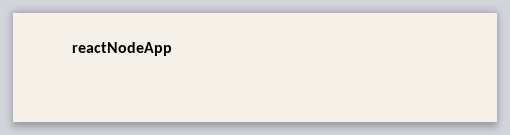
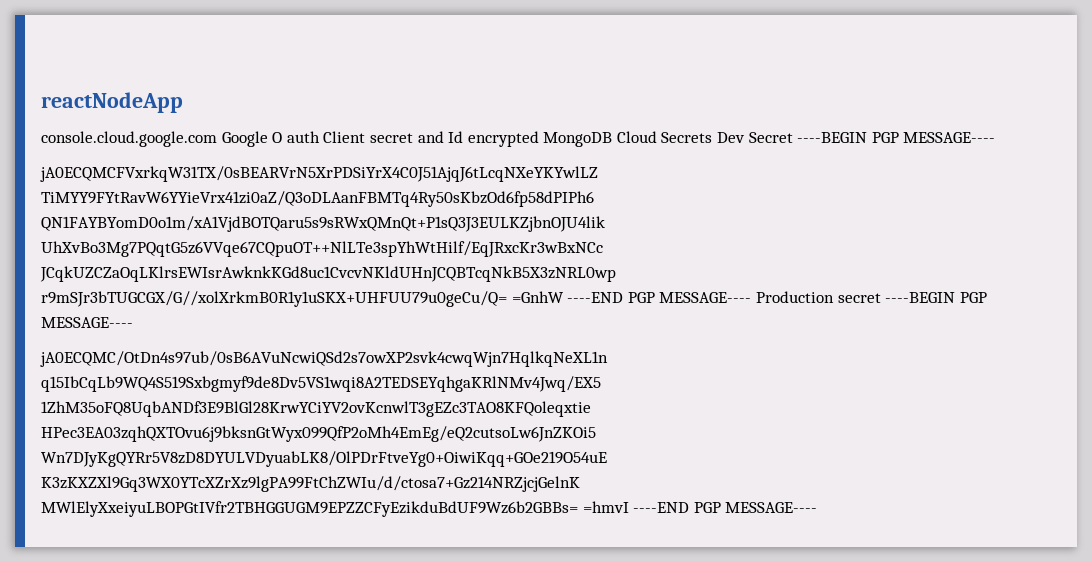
+ console.cloud.google.com Google O auth Client secret and Id encrypted MongoDB Cloud Secrets Dev Secret ----BEGIN PGP MESSAGE----
+ jA0ECQMCFVxrkqW31TX/0sBEARVrN5XrPDSiYrX4C0J51AjqJ6tLcqNXeYKYwlLZ TiMYY9FYtRavW6YYieVrx41zi0aZ/Q3oDLAanFBMTq4Ry50sKbzOd6fp58dPIPh6 QN1FAYBYomD0o1m/xA1VjdBOTQaru5s9sRWxQMnQt+P1sQ3J3EULKZjbnOJU4lik UhXvBo3Mg7PQqtG5z6VVqe67CQpuOT++NlLTe3spYhWtHilf/EqJRxcKr3wBxNCc JCqkUZCZaOqLKlrsEWIsrAwknkKGd8uc1CvcvNKldUHnJCQBTcqNkB5X3zNRL0wp r9mSJr3bTUGCGX/G//xolXrkmB0R1y1uSKX+UHFUU79u0geCu/Q= =GnhW ----END PGP MESSAGE---- Production secret ----BEGIN PGP MESSAGE----
+ jA0ECQMC/OtDn4s97ub/0sB6AVuNcwiQSd2s7owXP2svk4cwqWjn7HqlkqNeXL1n q15IbCqLb9WQ4S519Sxbgmyf9de8Dv5VS1wqi8A2TEDSEYqhgaKRlNMv4Jwq/EX5 1ZhM35oFQ8UqbANDf3E9BlGl28KrwYCiYV2ovKcnwlT3gEZc3TAO8KFQoleqxtie HPec3EA03zqhQXTOvu6j9bksnGtWyx099QfP2oMh4EmEg/eQ2cutsoLw6JnZKOi5 Wn7DJyKgQYRr5V8zD8DYULVDyuabLK8/OlPDrFtveYg0+OiwiKqq+GOe219O54uE K3zKXZXl9Gq3WX0YTcXZrXz9lgPA99FtChZWIu/d/ctosa7+Gz214NRZjcjGelnK MWlElyXxeiyuLBOPGtIVfr2TBHGGUGM9EPZZCFyEzikduBdUF9Wz6b2GBBs= =hmvI ----END PGP MESSAGE----

